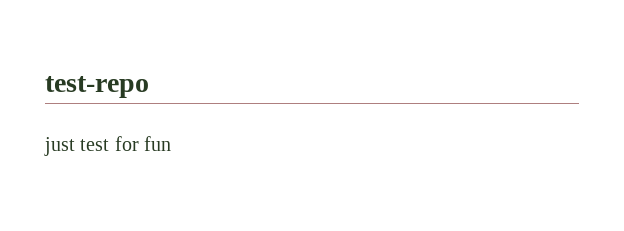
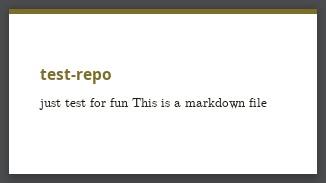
- just test for fun
+ just test for fun This is a markdown file

